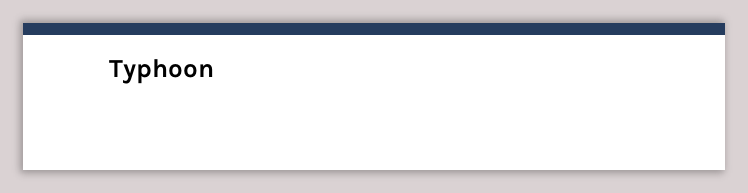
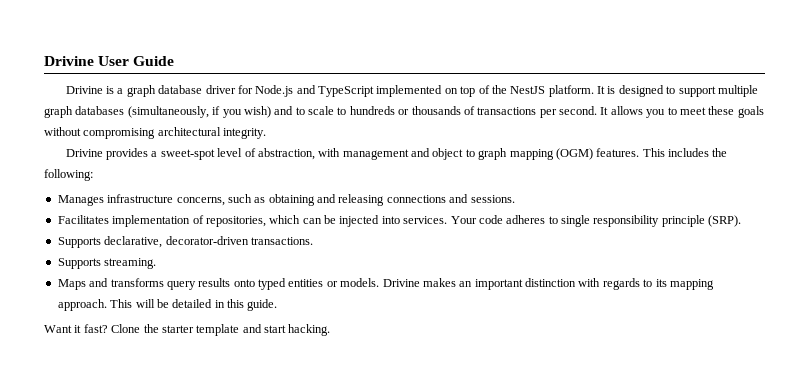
- Typhoon
+ Drivine User Guide
+ Drivine is a graph database driver for Node.js and TypeScript implemented on top of the NestJS platform. It is designed to support multiple graph databases (simultaneously, if you wish) and to scale to hundreds or thousands of transactions per second. It allows you to meet these goals without compromising architectural integrity.
+ Drivine provides a sweet-spot level of abstraction, with management and object to graph mapping (OGM) features. This includes the following:
+ Manages infrastructure concerns, such as obtaining and releasing connections and sessions.
+ Facilitates implementation of repositories, which can be injected into services. Your code adheres to single responsibility principle (SRP).
+ Supports declarative, decorator-driven transactions.
+ Supports streaming.
+ Maps and transforms query results onto typed entities or models. Drivine makes an important distinction with regards to its mapping approach. This will be detailed in this guide.
+ Want it fast? Clone the starter template and start hacking.

